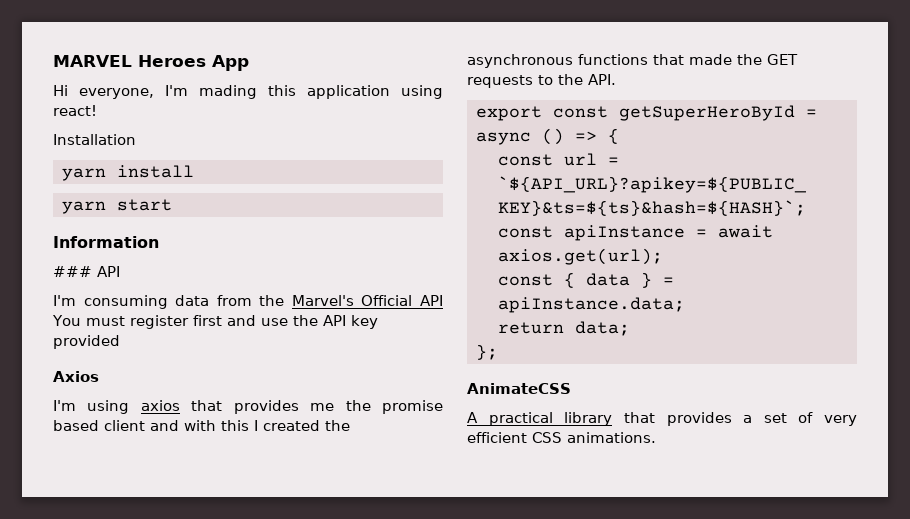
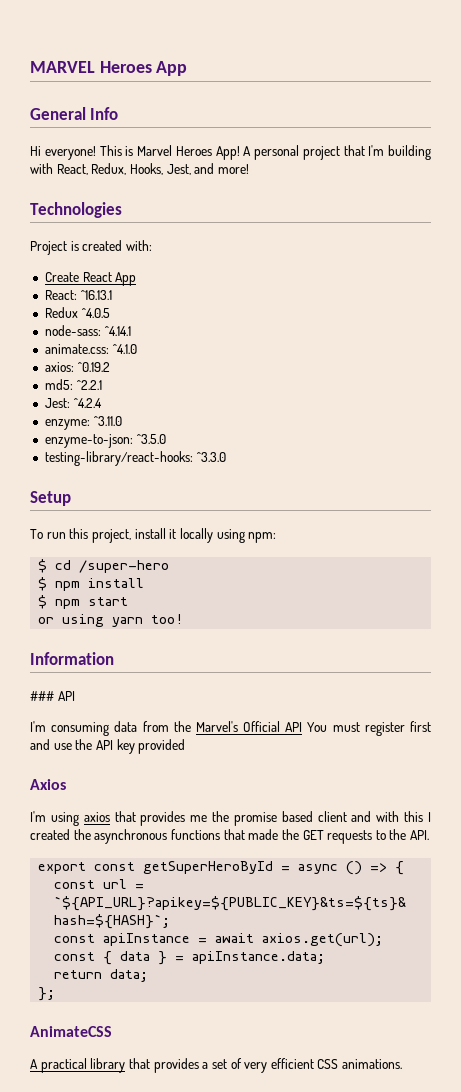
+ General Info
- Hi everyone, I'm mading this application using react!
- Installation
- yarn install
- yarn start
+ Hi everyone! This is Marvel Heroes App! A personal project that I'm building with React, Redux, Hooks, Jest, and more!
+ Technologies
+ Project is created with:
+ Create React App
+ React: ^16.13.1
+ Redux ^4.0.5
+ node-sass: ^4.14.1
+ animate.css: ^4.1.0
+ axios: ^0.19.2
+ md5: ^2.2.1
+ Jest: ^4.2.4
+ enzyme: ^3.11.0
+ enzyme-to-json: ^3.5.0
+ testing-library/react-hooks: ^3.3.0
+ Setup
+ To run this project, install it locally using npm:
+ $ cd /super-hero
+ $ npm install
+ $ npm start
+ or using yarn too!

